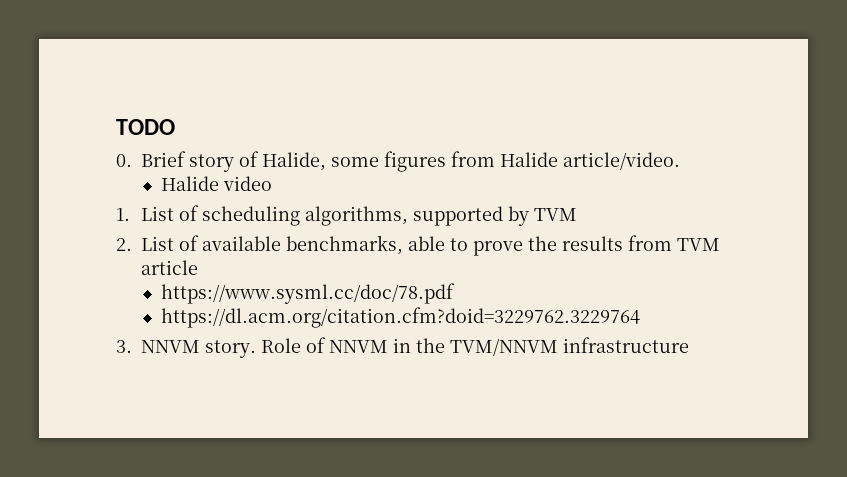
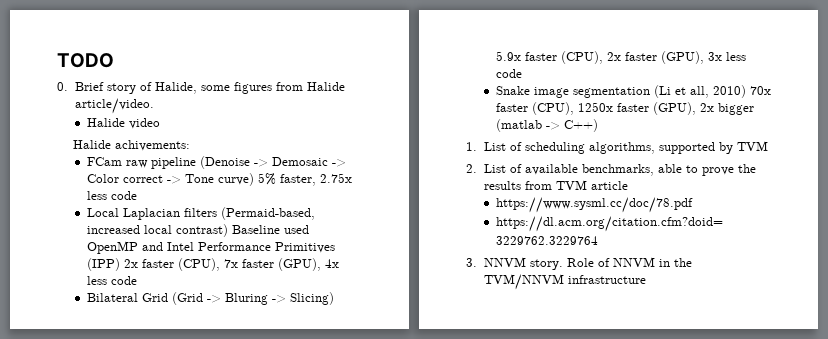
+ Halide achivements:
+ FCam raw pipeline (Denoise -> Demosaic -> Color correct -> Tone curve) 5% faster, 2.75x less code
+ Local Laplacian filters (Permaid-based, increased local contrast) Baseline used OpenMP and Intel Performance Primitives (IPP) 2x faster (CPU), 7x faster (GPU), 4x less code
+ Bilateral Grid (Grid -> Bluring -> Slicing) 5.9x faster (CPU), 2x faster (GPU), 3x less code
+ Snake image segmentation (Li et all, 2010) 70x faster (CPU), 1250x faster (GPU), 2x bigger (matlab -> C++)

